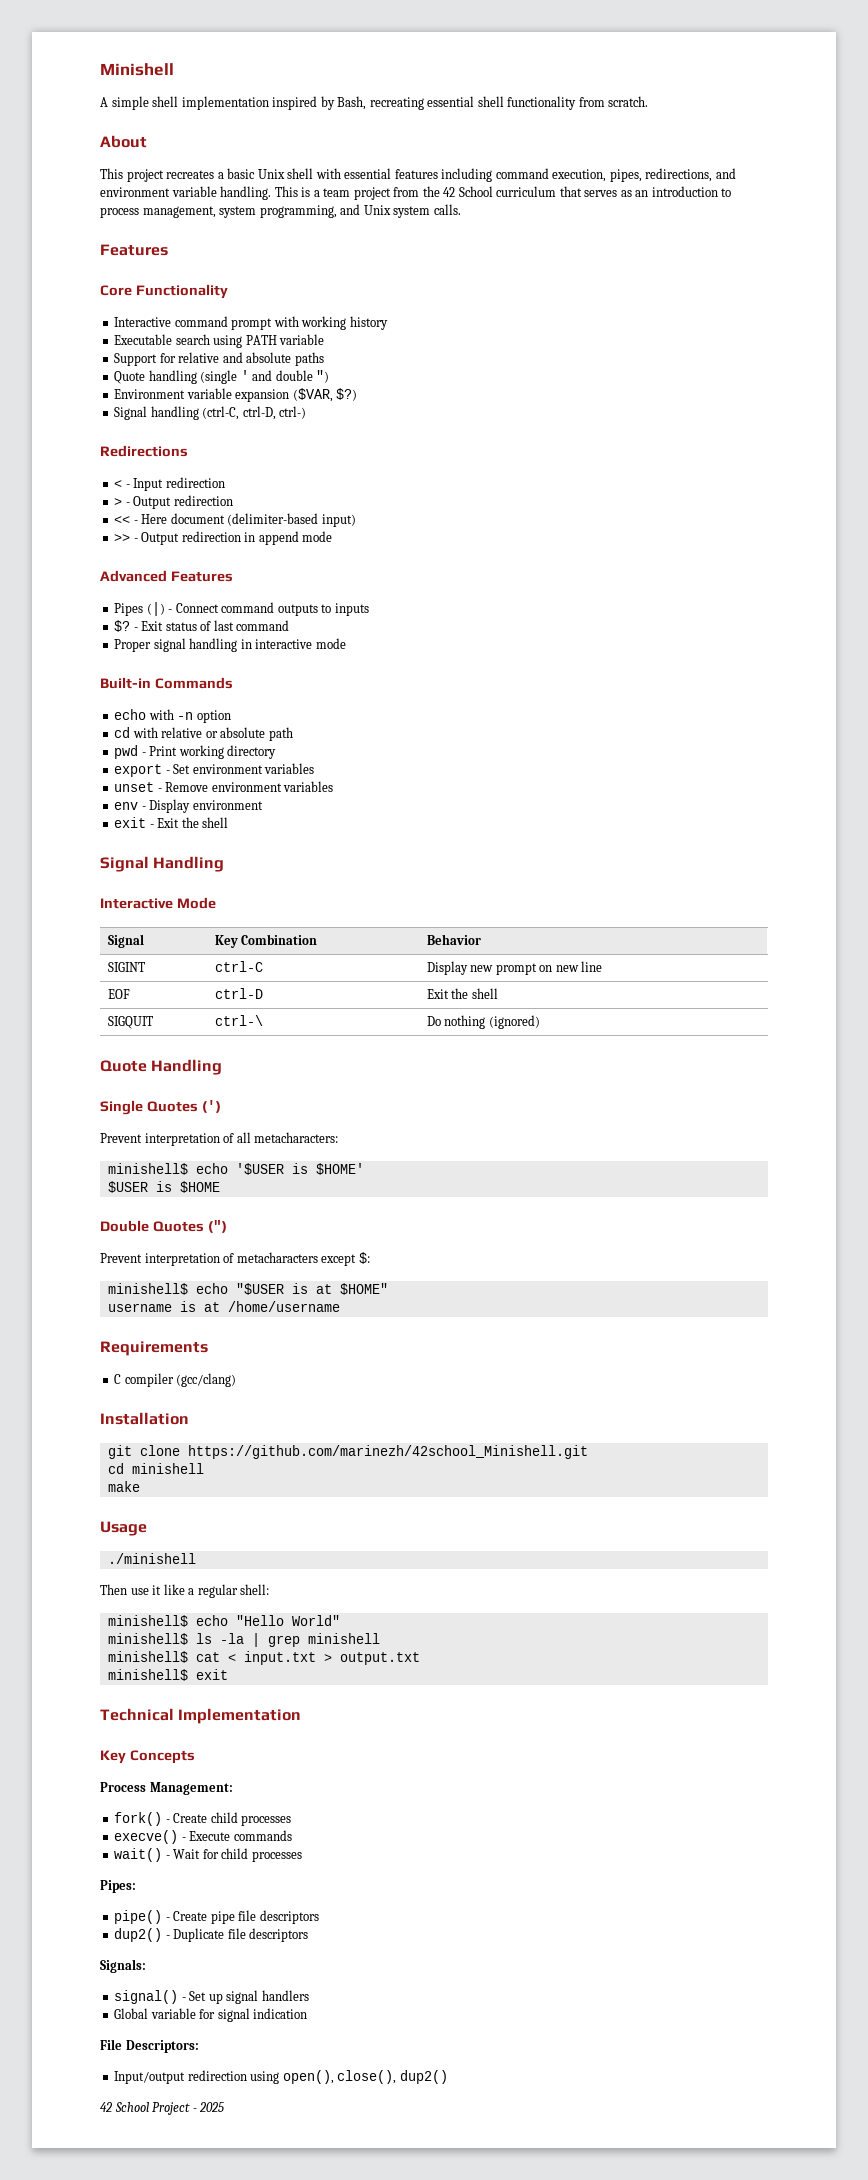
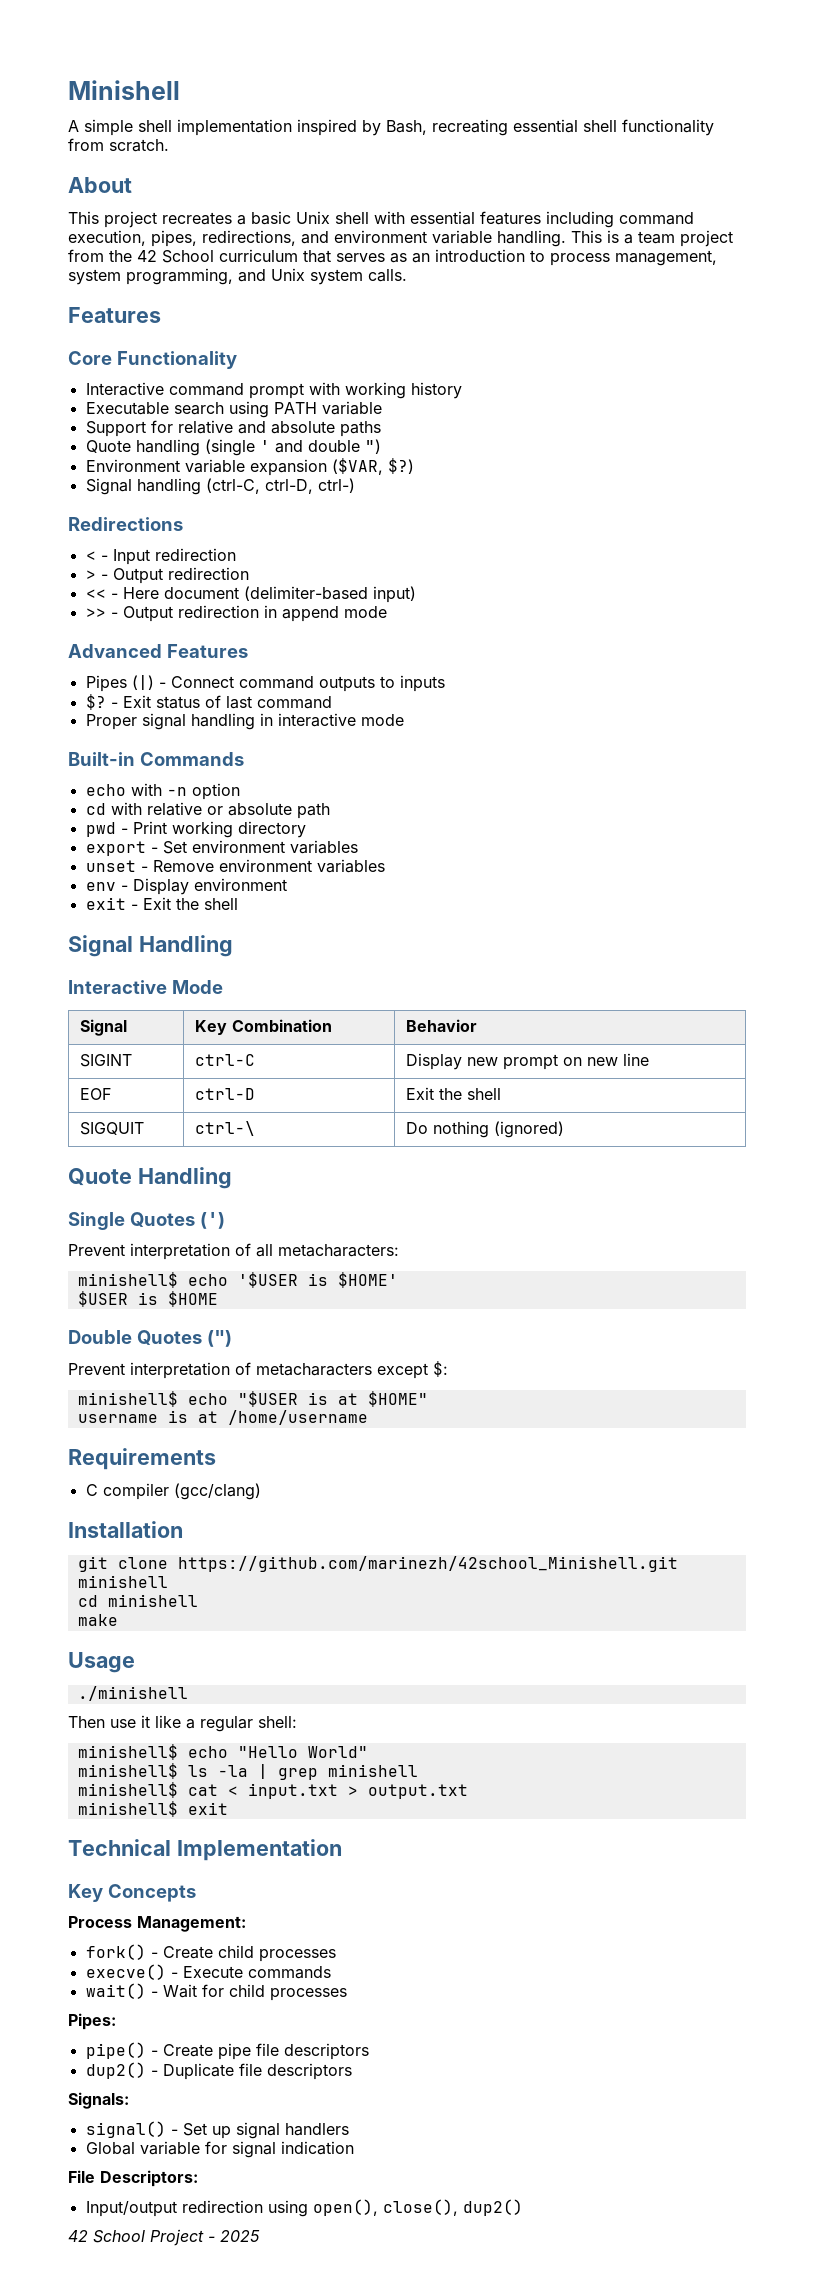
- git clone https://github.com/marinezh/42school_Minishell.git
+ git clone https://github.com/marinezh/42school_Minishell.git minishell

